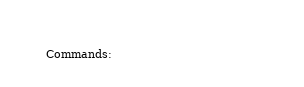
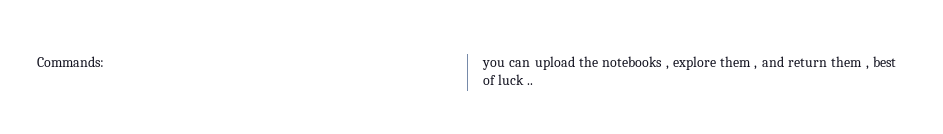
+ you can upload the notebooks , explore them , and return them , best of luck ..

